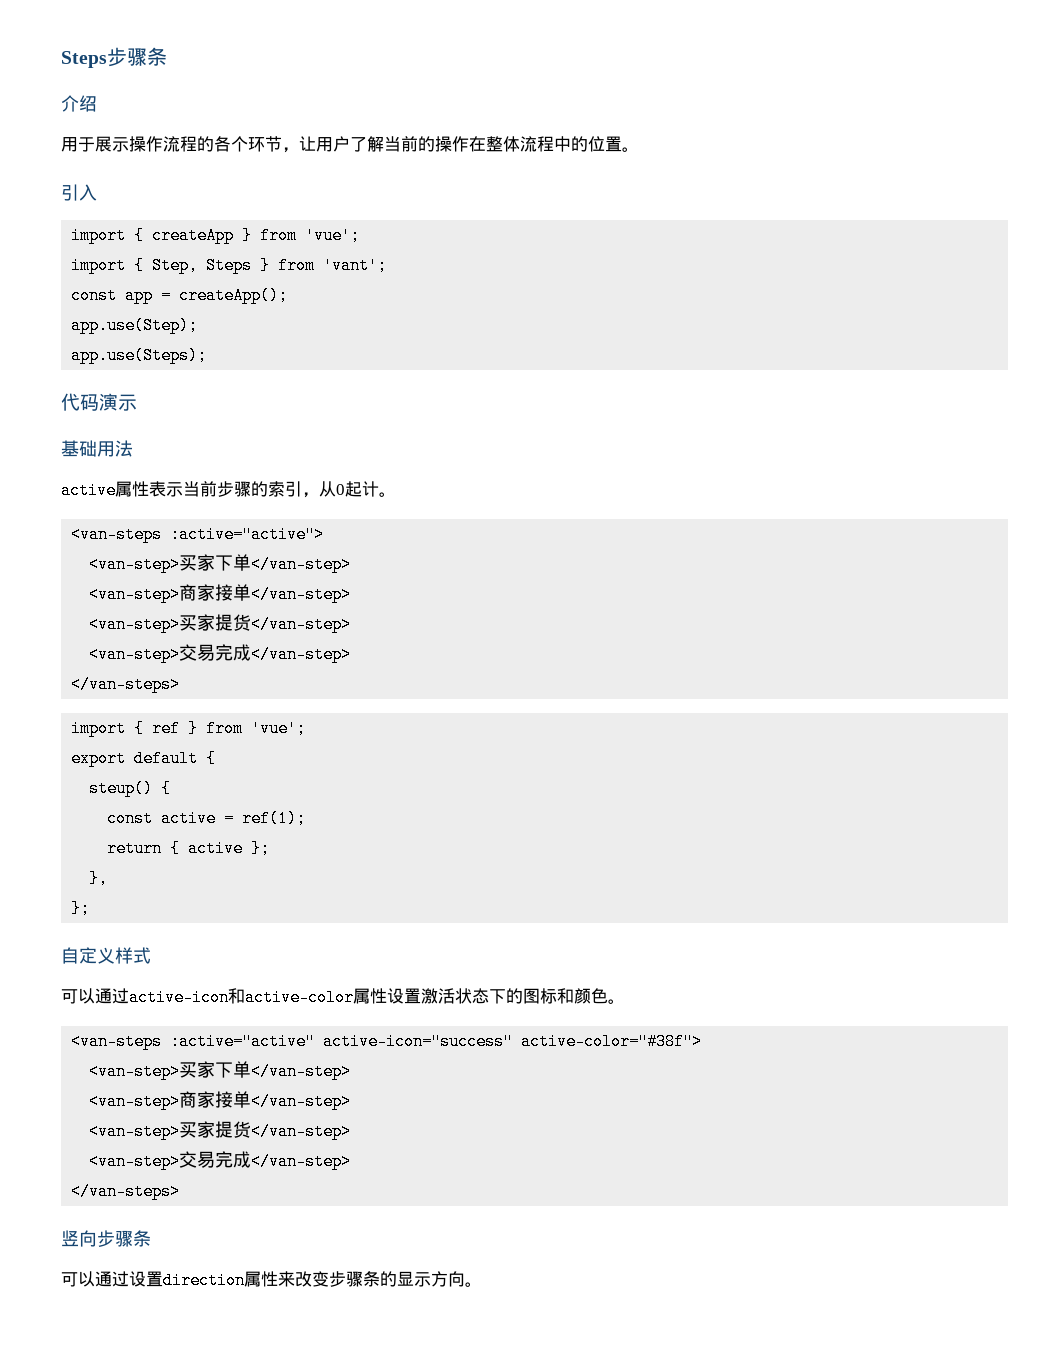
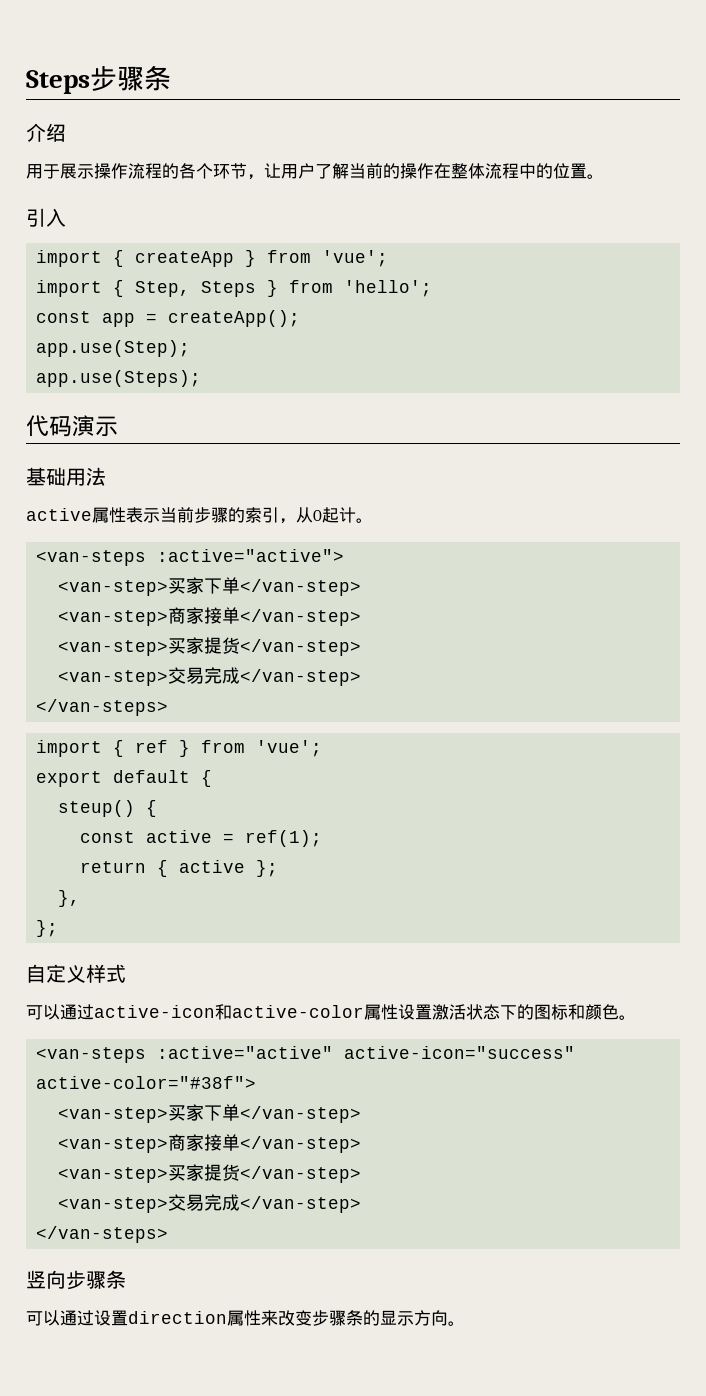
- import { Step, Steps } from 'vant';
+ import { Step, Steps } from 'hello';

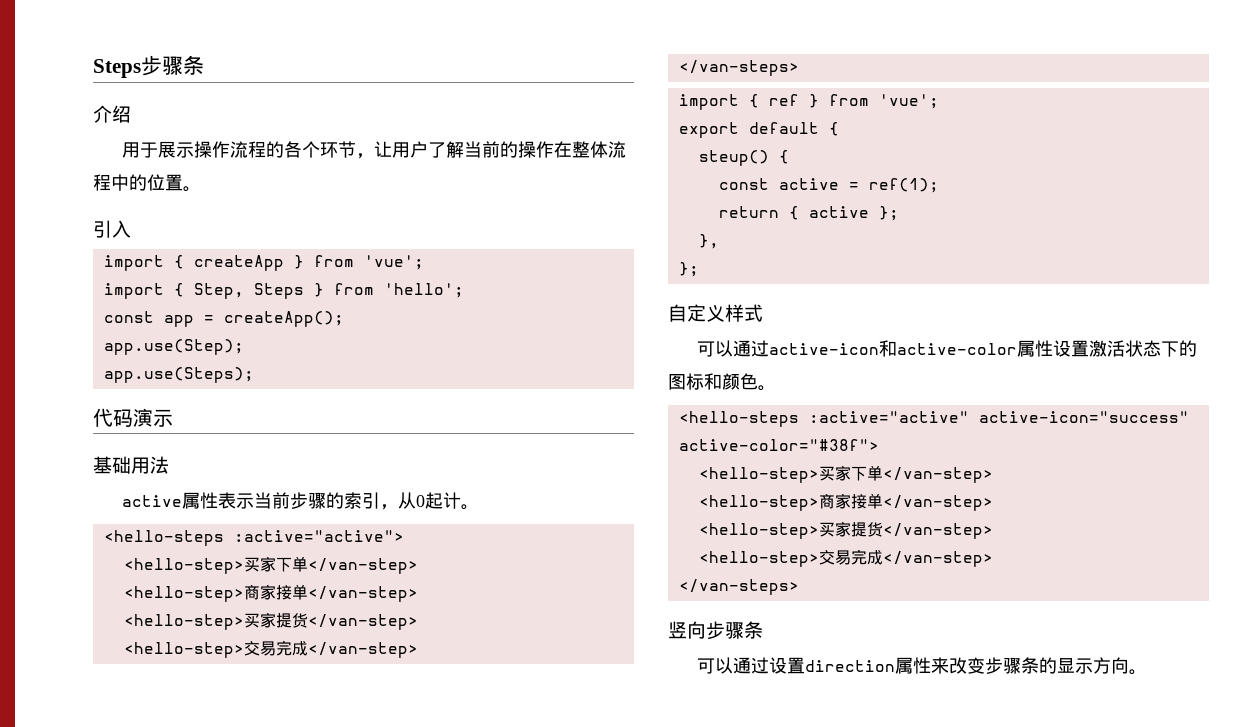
- <van-steps :active="active">
- <van-step>买家下单</van-step>
- <van-step>商家接单</van-step>
- <van-step>买家提货</van-step>
- <van-step>交易完成</van-step>
+ <hello-steps :active="active">
+ <hello-step>买家下单</van-step>
+ <hello-step>商家接单</van-step>
+ <hello-step>买家提货</van-step>
+ <hello-step>交易完成</van-step>
- <van-steps :active="active" active-icon="success" active-color="#38f">
- <van-step>买家下单</van-step>
- <van-step>商家接单</van-step>
- <van-step>买家提货</van-step>
- <van-step>交易完成</van-step>
+ <hello-steps :active="active" active-icon="success" active-color="#38f">
+ <hello-step>买家下单</van-step>
+ <hello-step>商家接单</van-step>
+ <hello-step>买家提货</van-step>
+ <hello-step>交易完成</van-step>

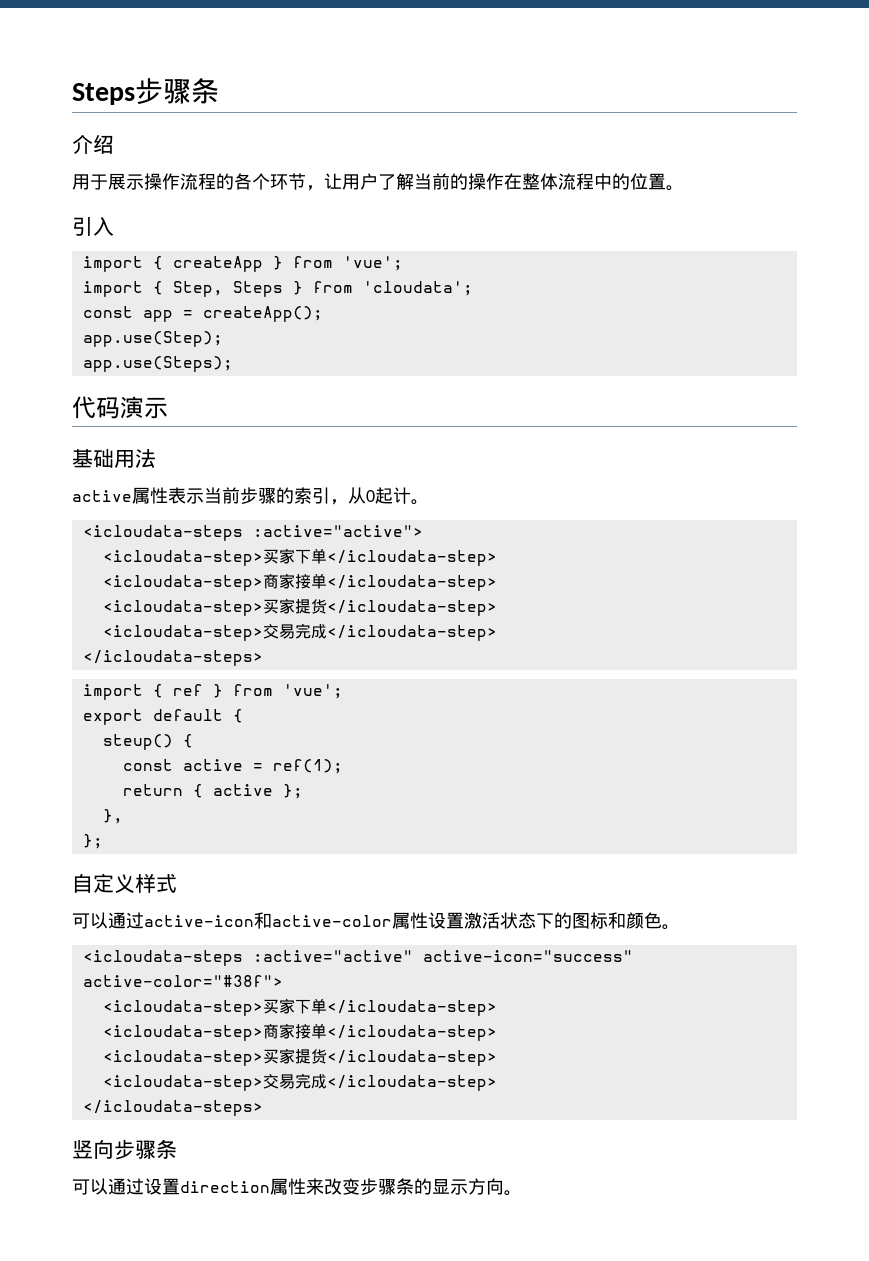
- import { Step, Steps } from 'hello';
+ import { Step, Steps } from 'cloudata';
- <hello-steps :active="active">
- <hello-step>买家下单</van-step>
- <hello-step>商家接单</van-step>
- <hello-step>买家提货</van-step>
- <hello-step>交易完成</van-step>
- </van-steps>
+ <icloudata-steps :active="active">
+ <icloudata-step>买家下单</icloudata-step>
+ <icloudata-step>商家接单</icloudata-step>
+ <icloudata-step>买家提货</icloudata-step>
+ <icloudata-step>交易完成</icloudata-step>
+ </icloudata-steps>
- <hello-steps :active="active" active-icon="success" active-color="#38f">
- <hello-step>买家下单</van-step>
- <hello-step>商家接单</van-step>
- <hello-step>买家提货</van-step>
- <hello-step>交易完成</van-step>
- </van-steps>
+ <icloudata-steps :active="active" active-icon="success" active-color="#38f">
+ <icloudata-step>买家下单</icloudata-step>
+ <icloudata-step>商家接单</icloudata-step>
+ <icloudata-step>买家提货</icloudata-step>
+ <icloudata-step>交易完成</icloudata-step>
+ </icloudata-steps>

